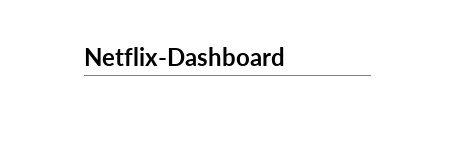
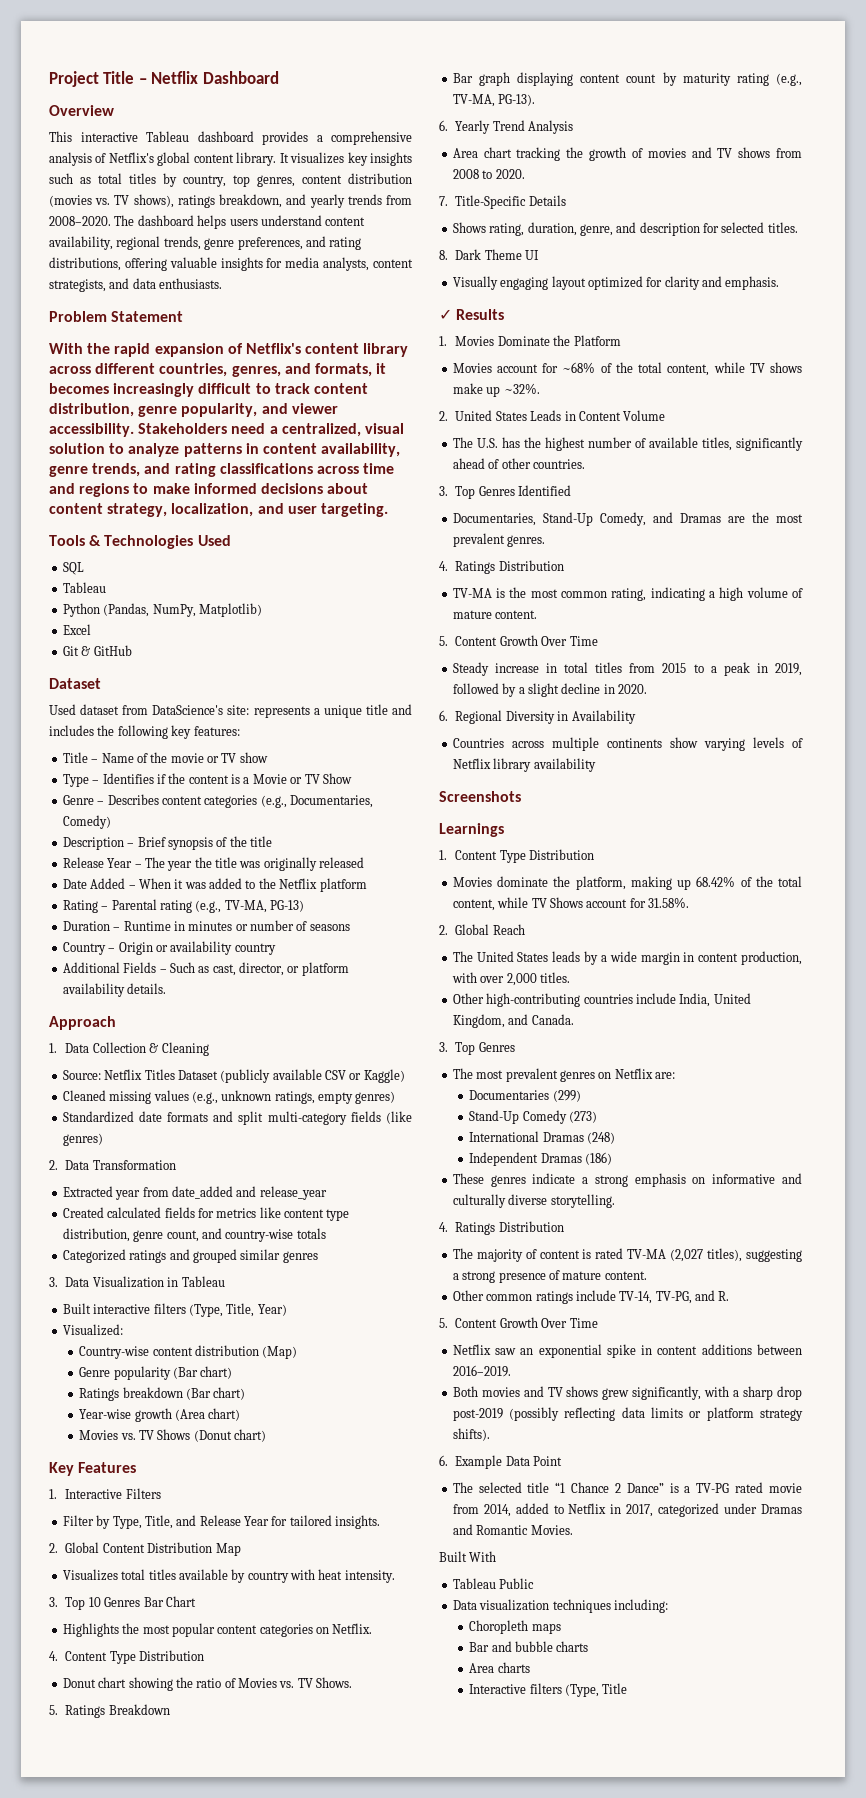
- Netflix-Dashboard
+ Project Title – Netflix Dashboard
+ Overview
+ This interactive Tableau dashboard provides a comprehensive analysis of Netflix's global content library. It visualizes key insights such as total titles by country, top genres, content distribution (movies vs. TV shows), ratings breakdown, and yearly trends from 2008–2020. The dashboard helps users understand content availability, regional trends, genre preferences, and rating distributions, offering valuable insights for media analysts, content strategists, and data enthusiasts.
+ Problem Statement
+ With the rapid expansion of Netflix's content library across different countries, genres, and formats, it becomes increasingly difficult to track content distribution, genre popularity, and viewer accessibility. Stakeholders need a centralized, visual solution to analyze patterns in content availability, genre trends, and rating classifications across time and regions to make informed decisions about content strategy, localization, and user targeting.
+ Tools & Technologies Used
+ SQL
+ Tableau
+ Python (Pandas, NumPy, Matplotlib)
+ Excel
+ Git & GitHub
+ Dataset
+ Used dataset from DataScience's site: represents a unique title and includes the following key features:
+ Title – Name of the movie or TV show
+ Type – Identifies if the content is a Movie or TV Show
+ Genre – Describes content categories (e.g., Documentaries, Comedy)
+ Description – Brief synopsis of the title
+ Release Year – The year the title was originally released
+ Date Added – When it was added to the Netflix platform
+ Rating – Parental rating (e.g., TV-MA, PG-13)
+ Duration – Runtime in minutes or number of seasons
+ Country – Origin or availability country
+ Additional Fields – Such as cast, director, or platform availability details.
+ Approach
+ 1. Data Collection & Cleaning
+ Source: Netflix Titles Dataset (publicly available CSV or Kaggle)
+ Cleaned missing values (e.g., unknown ratings, empty genres)
+ Standardized date formats and split multi-category fields (like genres)
+ 2. Data Transformation
+ Extracted year from date_added and release_year
+ Created calculated fields for metrics like content type distribution, genre count, and country-wise totals
+ Categorized ratings and grouped similar genres
+ 3. Data Visualization in Tableau
+ Built interactive filters (Type, Title, Year)
+ Visualized:
+ Country-wise content distribution (Map)
+ Genre popularity (Bar chart)
+ Ratings breakdown (Bar chart)
+ Year-wise growth (Area chart)
+ Movies vs. TV Shows (Donut chart)
+ Key Features
+ 1. Interactive Filters
+ Filter by Type, Title, and Release Year for tailored insights.
+ 2. Global Content Distribution Map
+ Visualizes total titles available by country with heat intensity.
+ 3. Top 10 Genres Bar Chart
+ Highlights the most popular content categories on Netflix.
+ 4. Content Type Distribution
+ Donut chart showing the ratio of Movies vs. TV Shows.
+ 5. Ratings Breakdown
+ Bar graph displaying content count by maturity rating (e.g., TV-MA, PG-13).
+ 6. Yearly Trend Analysis
+ Area chart tracking the growth of movies and TV shows from 2008 to 2020.
+ 7. Title-Specific Details
+ Shows rating, duration, genre, and description for selected titles.
+ 8. Dark Theme UI
+ Visually engaging layout optimized for clarity and emphasis.
+ ✓ Results
+ 1. Movies Dominate the Platform
+ Movies account for ~68% of the total content, while TV shows make up ~32%.
+ 2. United States Leads in Content Volume
+ The U.S. has the highest number of available titles, significantly ahead of other countries.
+ 3. Top Genres Identified
+ Documentaries, Stand-Up Comedy, and Dramas are the most prevalent genres.
+ 4. Ratings Distribution
+ TV-MA is the most common rating, indicating a high volume of mature content.
+ 5. Content Growth Over Time
+ Steady increase in total titles from 2015 to a peak in 2019, followed by a slight decline in 2020.
+ 6. Regional Diversity in Availability
+ Countries across multiple continents show varying levels of Netflix library availability
+ Screenshots
+ Learnings
+ 1. Content Type Distribution
+ Movies dominate the platform, making up 68.42% of the total content, while TV Shows account for 31.58%.
+ 2. Global Reach
+ The United States leads by a wide margin in content production, with over 2,000 titles.
+ Other high-contributing countries include India, United Kingdom, and Canada.
+ 3. Top Genres
+ The most prevalent genres on Netflix are:
+ Documentaries (299)
+ Stand-Up Comedy (273)
+ International Dramas (248)
+ Independent Dramas (186)
+ These genres indicate a strong emphasis on informative and culturally diverse storytelling.
+ 4. Ratings Distribution
+ The majority of content is rated TV-MA (2,027 titles), suggesting a strong presence of mature content.
+ Other common ratings include TV-14, TV-PG, and R.
+ 5. Content Growth Over Time
+ Netflix saw an exponential spike in content additions between 2016–2019.
+ Both movies and TV shows grew significantly, with a sharp drop post-2019 (possibly reflecting data limits or platform strategy shifts).
+ 6. Example Data Point
+ The selected title “1 Chance 2 Dance” is a TV-PG rated movie from 2014, added to Netflix in 2017, categorized under Dramas and Romantic Movies.
+ Built With
+ Tableau Public
+ Data visualization techniques including:
+ Choropleth maps
+ Bar and bubble charts
+ Area charts
+ Interactive filters (Type, Title

